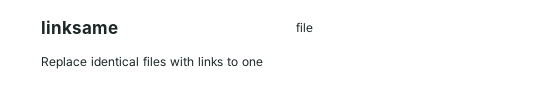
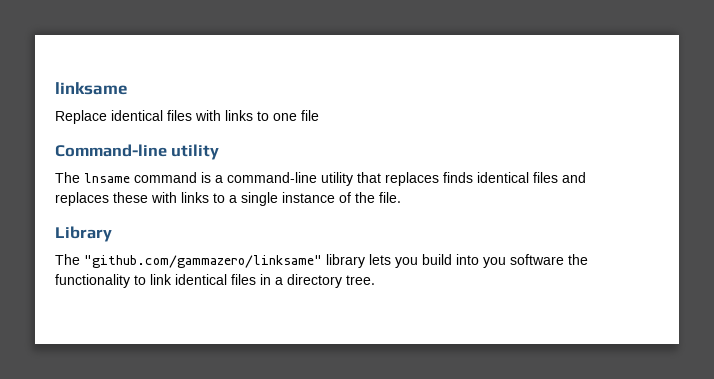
+ Command-line utility
+ The lnsame command is a command-line utility that replaces finds identical files and replaces these with links to a single instance of the file.
+ Library
+ The "github.com/gammazero/linksame" library lets you build into you software the functionality to link identical files in a directory tree.

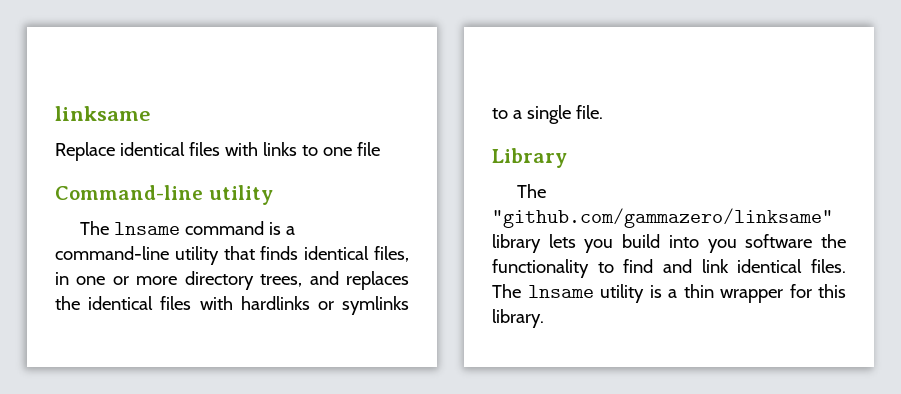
- The lnsame command is a command-line utility that replaces finds identical files and replaces these with links to a single instance of the file.
+ The lnsame command is a command-line utility that finds identical files, in one or more directory trees, and replaces the identical files with hardlinks or symlinks to a single file.
- The "github.com/gammazero/linksame" library lets you build into you software the functionality to link identical files in a directory tree.
+ The "github.com/gammazero/linksame" library lets you build into you software the functionality to find and link identical files. The lnsame utility is a thin wrapper for this library.

